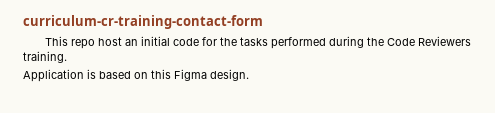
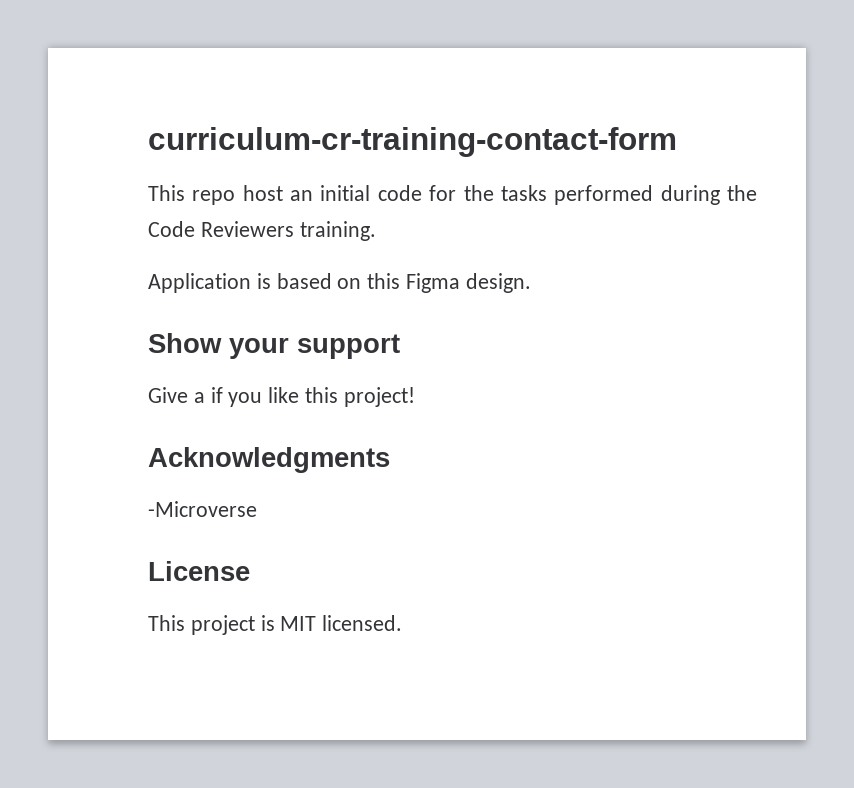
+ Show your support
+ Give a if you like this project!
+ Acknowledgments
+ -Microverse
+ License
+ This project is MIT licensed.

